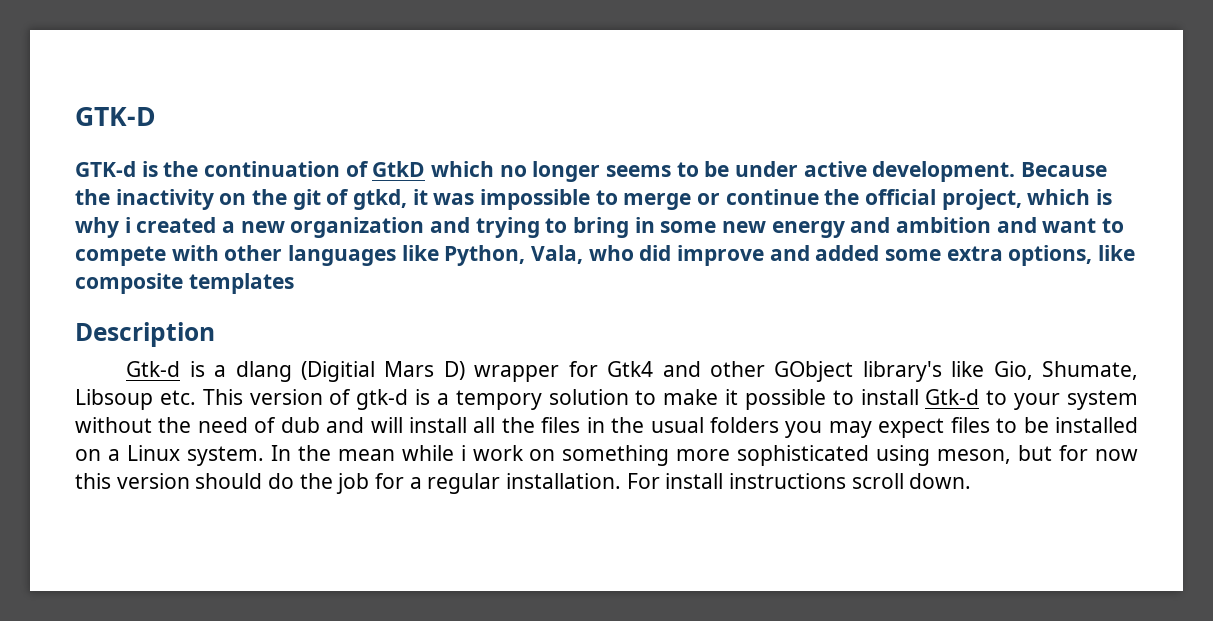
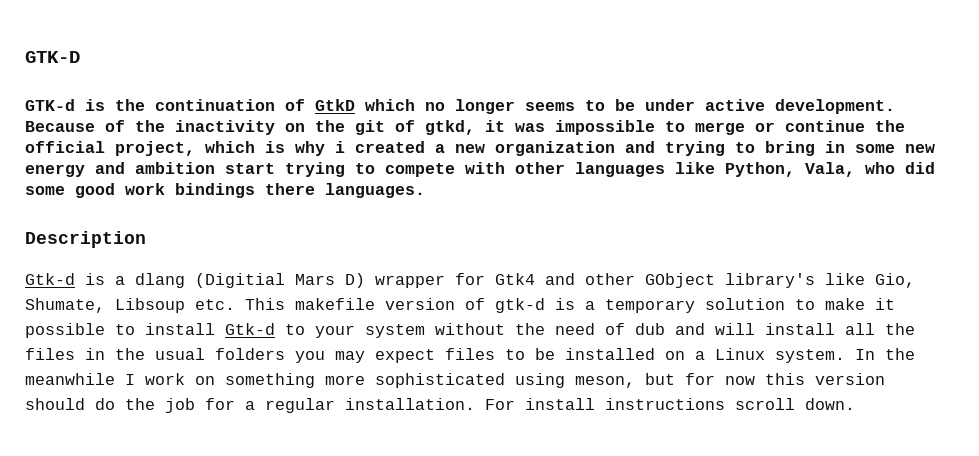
- Because the inactivity on the git of gtkd, it was impossible to merge or continue the official project, which is why i created a new organization and trying to bring in some new energy and ambition and want to compete with other languages like Python, Vala, who did improve and added some extra options, like composite templates
+ Because of the inactivity on the git of gtkd, it was impossible to merge or continue the official project, which is why i created a new organization and trying to bring in some new energy and ambition start trying to compete with other languages like Python, Vala, who did some good work bindings there languages.
- Gtk-d is a dlang (Digitial Mars D) wrapper for Gtk4 and other GObject library's like Gio, Shumate, Libsoup etc. This version of gtk-d is a tempory solution to make it possible to install Gtk-d to your system without the need of dub and will install all the files in the usual folders you may expect files to be installed on a Linux system.
+ Gtk-d is a dlang (Digitial Mars D) wrapper for Gtk4 and other GObject library's like Gio, Shumate, Libsoup etc. This makefile version of gtk-d is a temporary solution to make it possible to install Gtk-d to your system without the need of dub and will install all the files in the usual folders you may expect files to be installed on a Linux system.
- In the mean while i work on something more sophisticated using meson, but for now this version should do the job for a regular installation.
+ In the meanwhile I work on something more sophisticated using meson, but for now this version should do the job for a regular installation.

